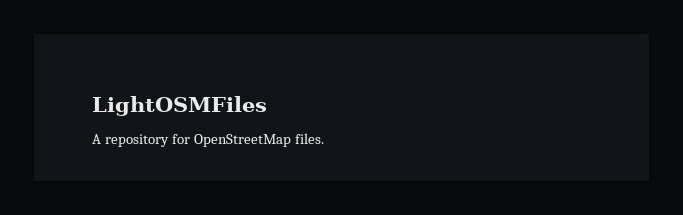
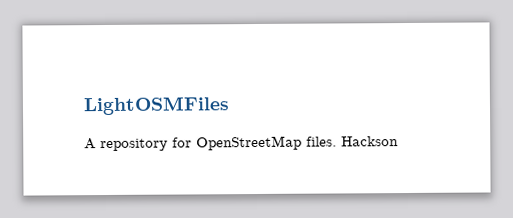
+ Hackson

